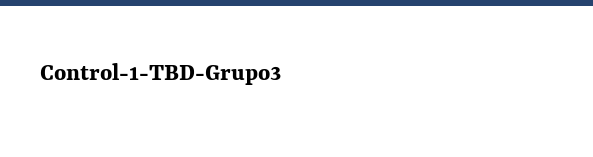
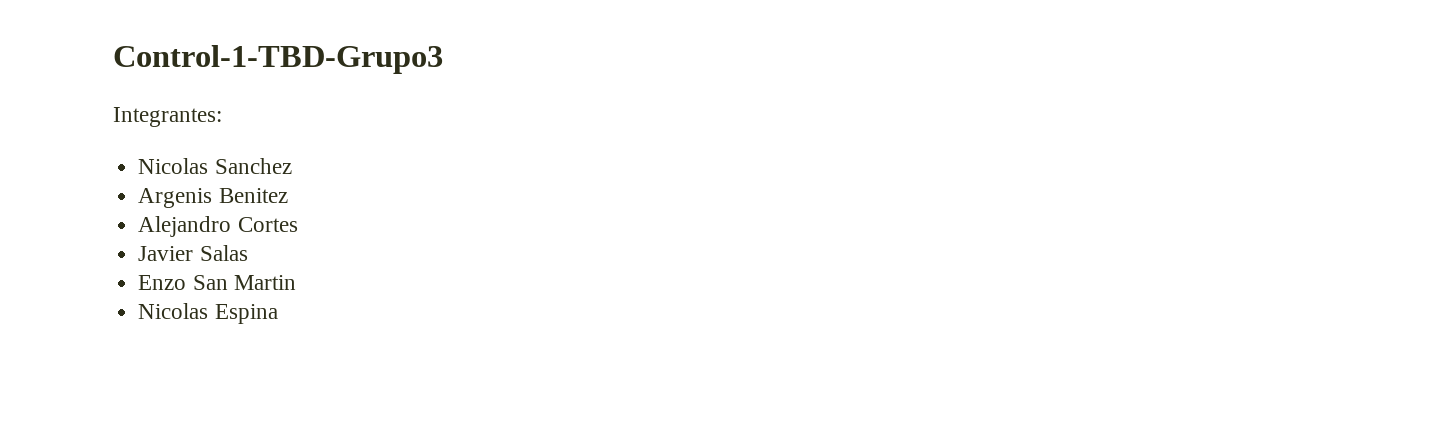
+ Integrantes:
+ Nicolas Sanchez
+ Argenis Benitez
+ Alejandro Cortes
+ Javier Salas
+ Enzo San Martin
+ Nicolas Espina

